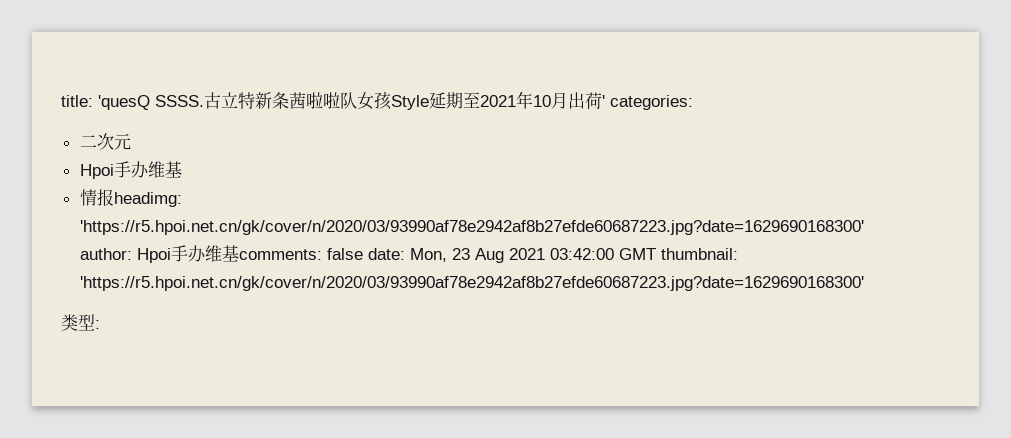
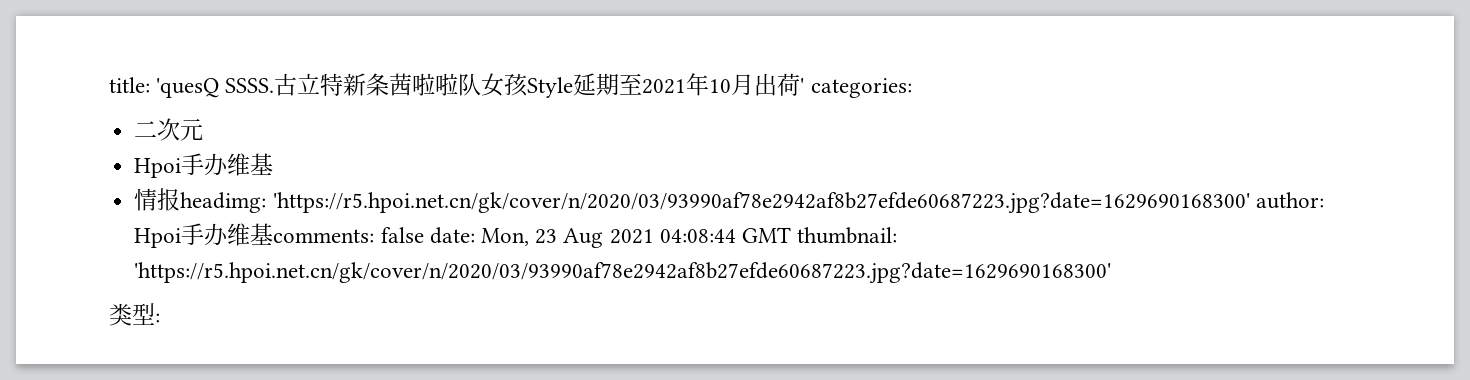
- 情报headimg: 'https://r5.hpoi.net.cn/gk/cover/n/2020/03/93990af78e2942af8b27efde60687223.jpg?date=1629690168300' author: Hpoi手办维基comments: false date: Mon, 23 Aug 2021 03:42:00 GMT thumbnail: 'https://r5.hpoi.net.cn/gk/cover/n/2020/03/93990af78e2942af8b27efde60687223.jpg?date=1629690168300'
+ 情报headimg: 'https://r5.hpoi.net.cn/gk/cover/n/2020/03/93990af78e2942af8b27efde60687223.jpg?date=1629690168300' author: Hpoi手办维基comments: false date: Mon, 23 Aug 2021 04:08:44 GMT thumbnail: 'https://r5.hpoi.net.cn/gk/cover/n/2020/03/93990af78e2942af8b27efde60687223.jpg?date=1629690168300'

